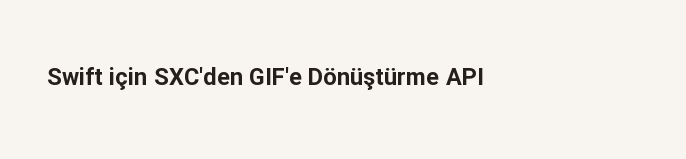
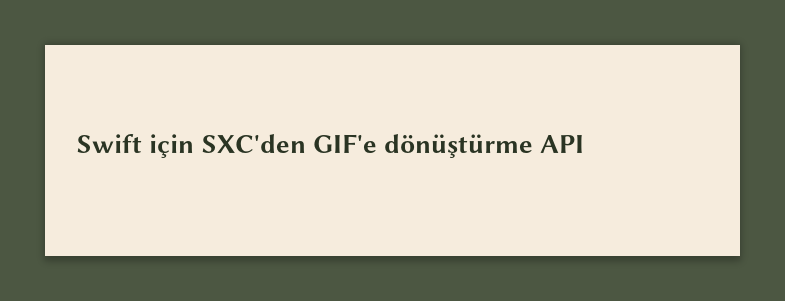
- Swift için SXC'den GIF'e Dönüştürme API
+ Swift için SXC'den GIF'e dönüştürme API

